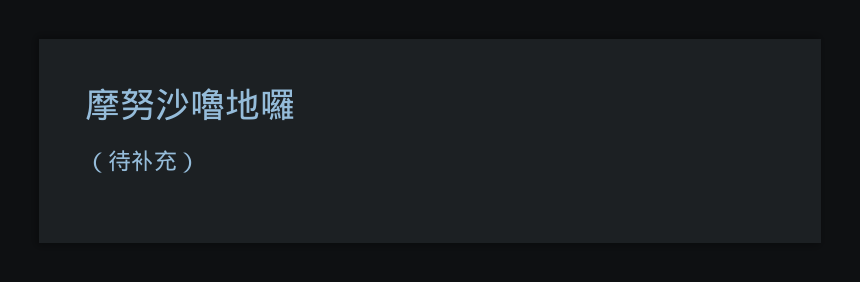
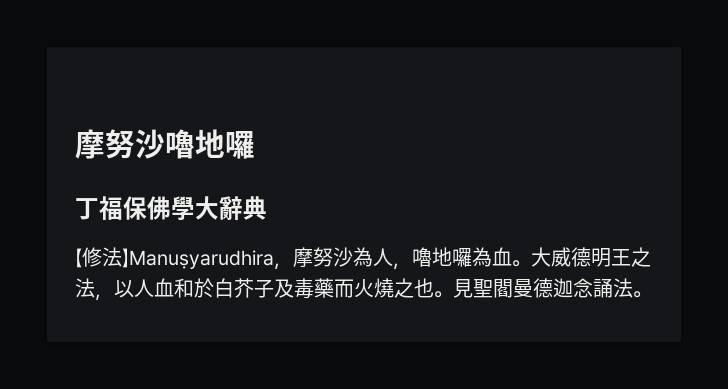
- （待补充）
+ 丁福保佛學大辭典
+ 【修法】Manuṣyarudhira，摩努沙為人，嚕地囉為血。大威德明王之法，以人血和於白芥子及毒藥而火燒之也。見聖閻曼德迦念誦法。

